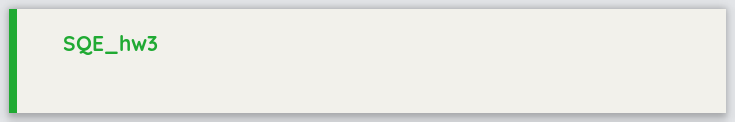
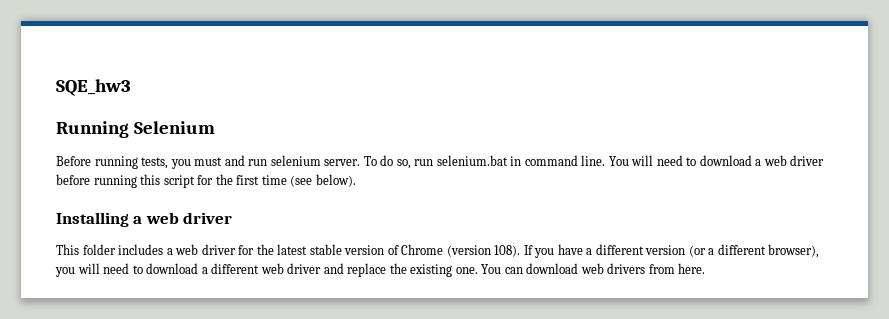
+ Running Selenium
+ Before running tests, you must and run selenium server. To do so, run selenium.bat in command line. You will need to download a web driver before running this script for the first time (see below).
+ Installing a web driver
+ This folder includes a web driver for the latest stable version of Chrome (version 108). If you have a different version (or a different browser), you will need to download a different web driver and replace the existing one. You can download web drivers from here.

